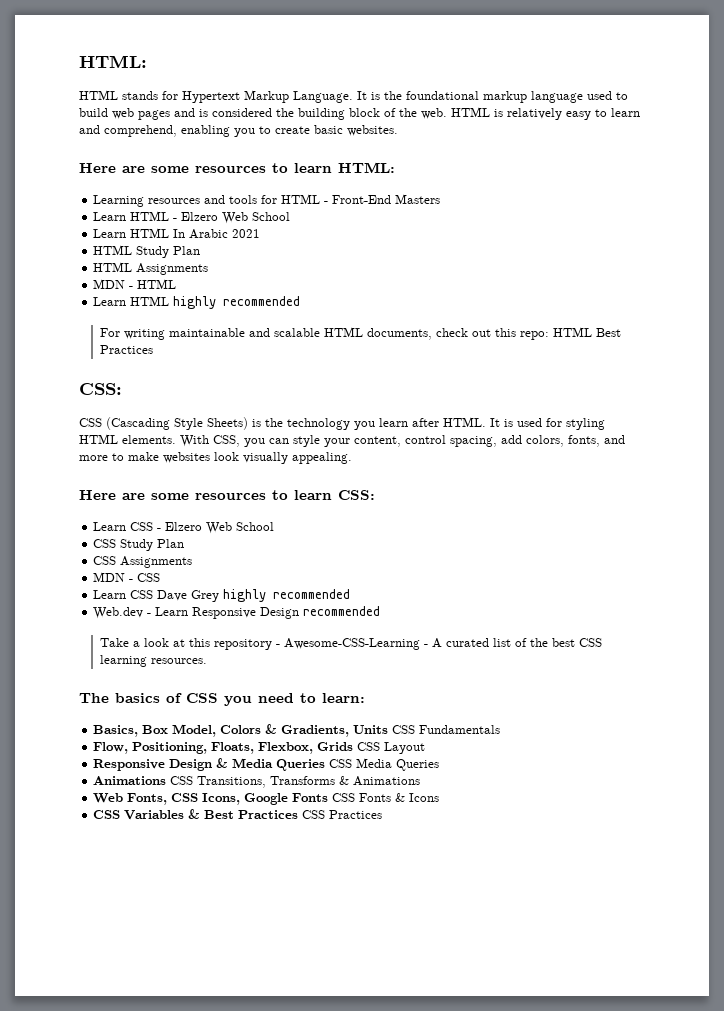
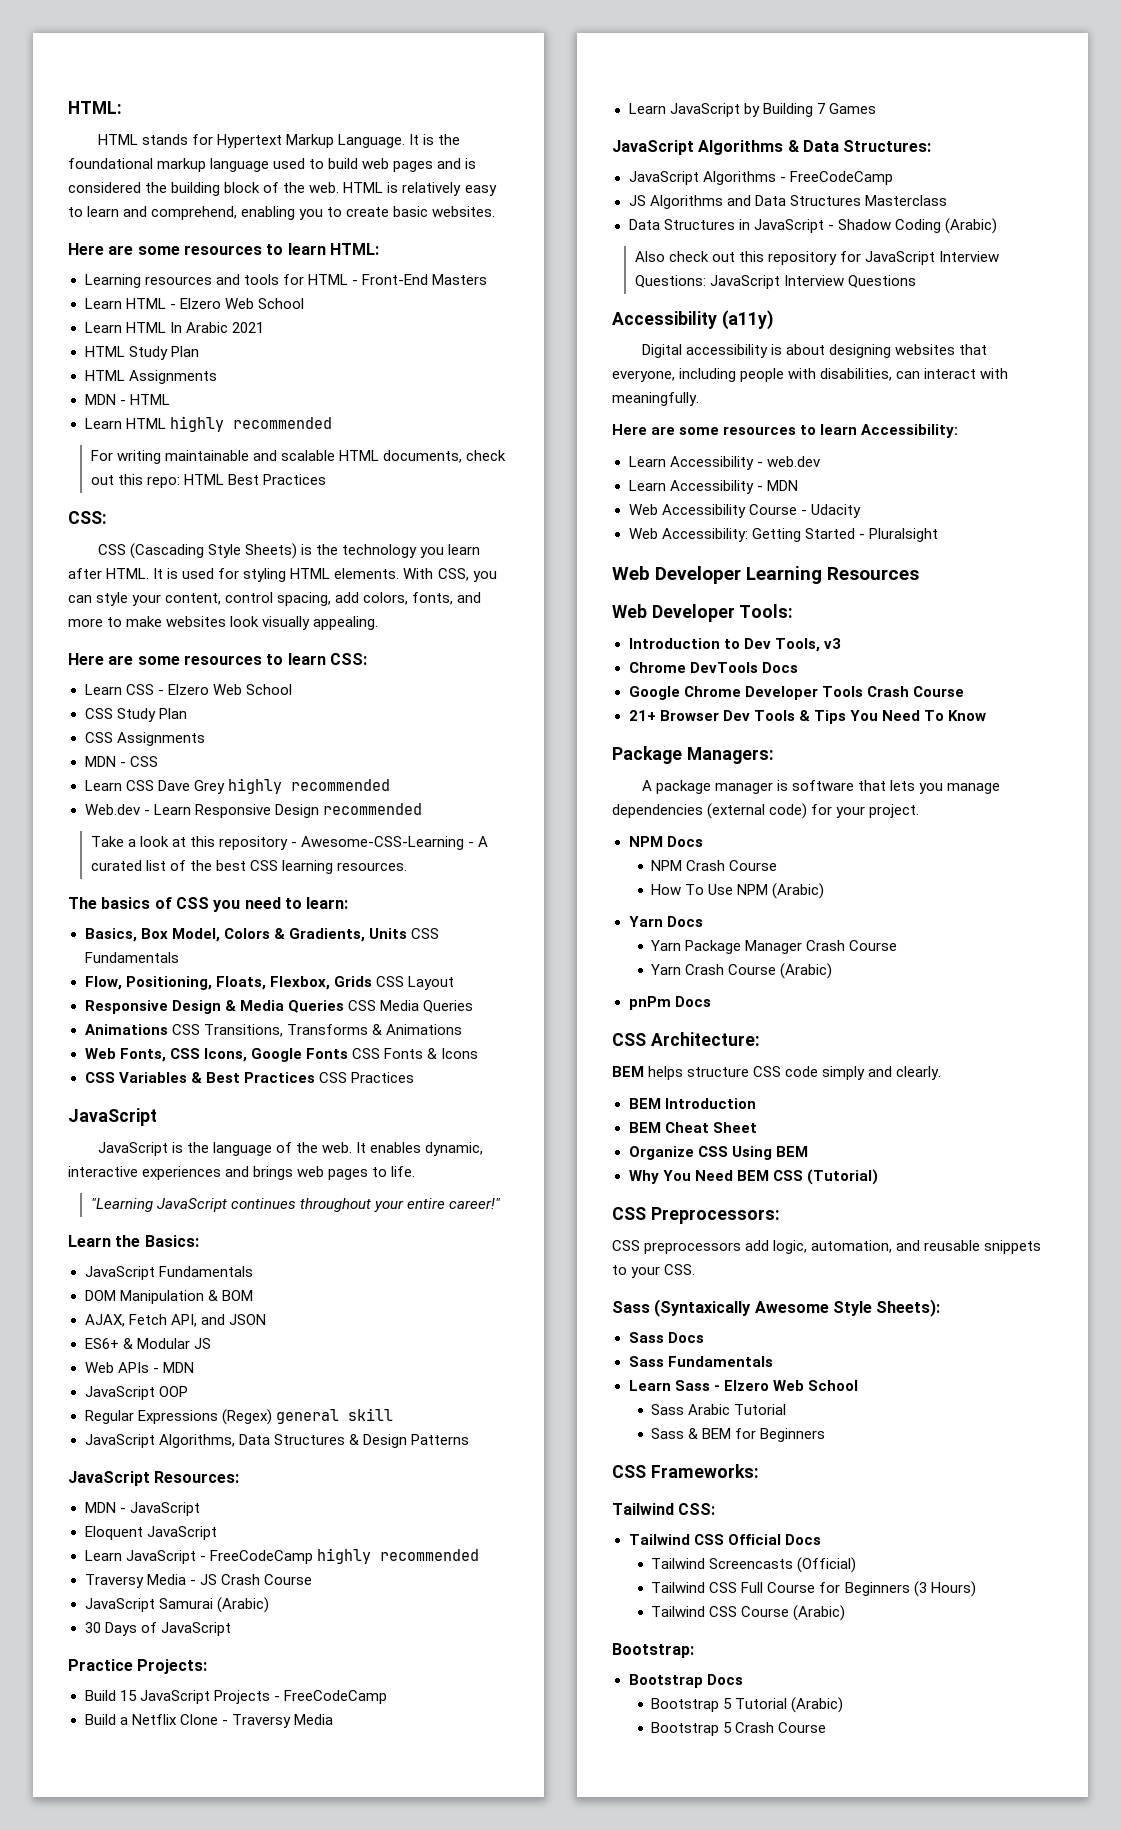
  CSS Variables & Best Practices CSS Practices
+ JavaScript
+ JavaScript is the language of the web. It enables dynamic, interactive experiences and brings web pages to life.
+ "Learning JavaScript continues throughout your entire career!"
+ Learn the Basics:
+ JavaScript Fundamentals
+ DOM Manipulation & BOM
+ AJAX, Fetch API, and JSON
+ ES6+ & Modular JS
+ Web APIs - MDN
+ JavaScript OOP
+ Regular Expressions (Regex) general skill
+ JavaScript Algorithms, Data Structures & Design Patterns
+ JavaScript Resources:
+ MDN - JavaScript
+ Eloquent JavaScript
+ Learn JavaScript - FreeCodeCamp highly recommended
+ Traversy Media - JS Crash Course
+ JavaScript Samurai (Arabic)
+ 30 Days of JavaScript
+ Practice Projects:
+ Build 15 JavaScript Projects - FreeCodeCamp
+ Build a Netflix Clone - Traversy Media
+ Learn JavaScript by Building 7 Games
+ JavaScript Algorithms & Data Structures:
+ JavaScript Algorithms - FreeCodeCamp
+ JS Algorithms and Data Structures Masterclass
+ Data Structures in JavaScript - Shadow Coding (Arabic)
+ Also check out this repository for JavaScript Interview Questions: JavaScript Interview Questions
+ Accessibility (a11y)
+ Digital accessibility is about designing websites that everyone, including people with disabilities, can interact with meaningfully.
+ Here are some resources to learn Accessibility:
+ Learn Accessibility - web.dev
+ Learn Accessibility - MDN
+ Web Accessibility Course - Udacity
+ Web Accessibility: Getting Started - Pluralsight
+ Web Developer Learning Resources
+ Web Developer Tools:
+ Introduction to Dev Tools, v3
+ Chrome DevTools Docs
+ Google Chrome Developer Tools Crash Course
+ 21+ Browser Dev Tools & Tips You Need To Know
+ Package Managers:
+ A package manager is software that lets you manage dependencies (external code) for your project.
+ NPM Docs
+ NPM Crash Course
+ How To Use NPM (Arabic)
+ Yarn Docs
+ Yarn Package Manager Crash Course
+ Yarn Crash Course (Arabic)
+ pnPm Docs
+ CSS Architecture:
+ BEM helps structure CSS code simply and clearly.
+ BEM Introduction
+ BEM Cheat Sheet
+ Organize CSS Using BEM
+ Why You Need BEM CSS (Tutorial)
+ CSS Preprocessors:
+ CSS preprocessors add logic, automation, and reusable snippets to your CSS.
+ Sass (Syntaxically Awesome Style Sheets):
+ Sass Docs
+ Sass Fundamentals
+ Learn Sass - Elzero Web School
+ Sass Arabic Tutorial
+ Sass & BEM for Beginners
+ CSS Frameworks:
+ Tailwind CSS:
+ Tailwind CSS Official Docs
+ Tailwind Screencasts (Official)
+ Tailwind CSS Full Course for Beginners (3 Hours)
+ Tailwind CSS Course (Arabic)
+ Bootstrap:
+ Bootstrap Docs
+ Bootstrap 5 Tutorial (Arabic)
+ Bootstrap 5 Crash Course

